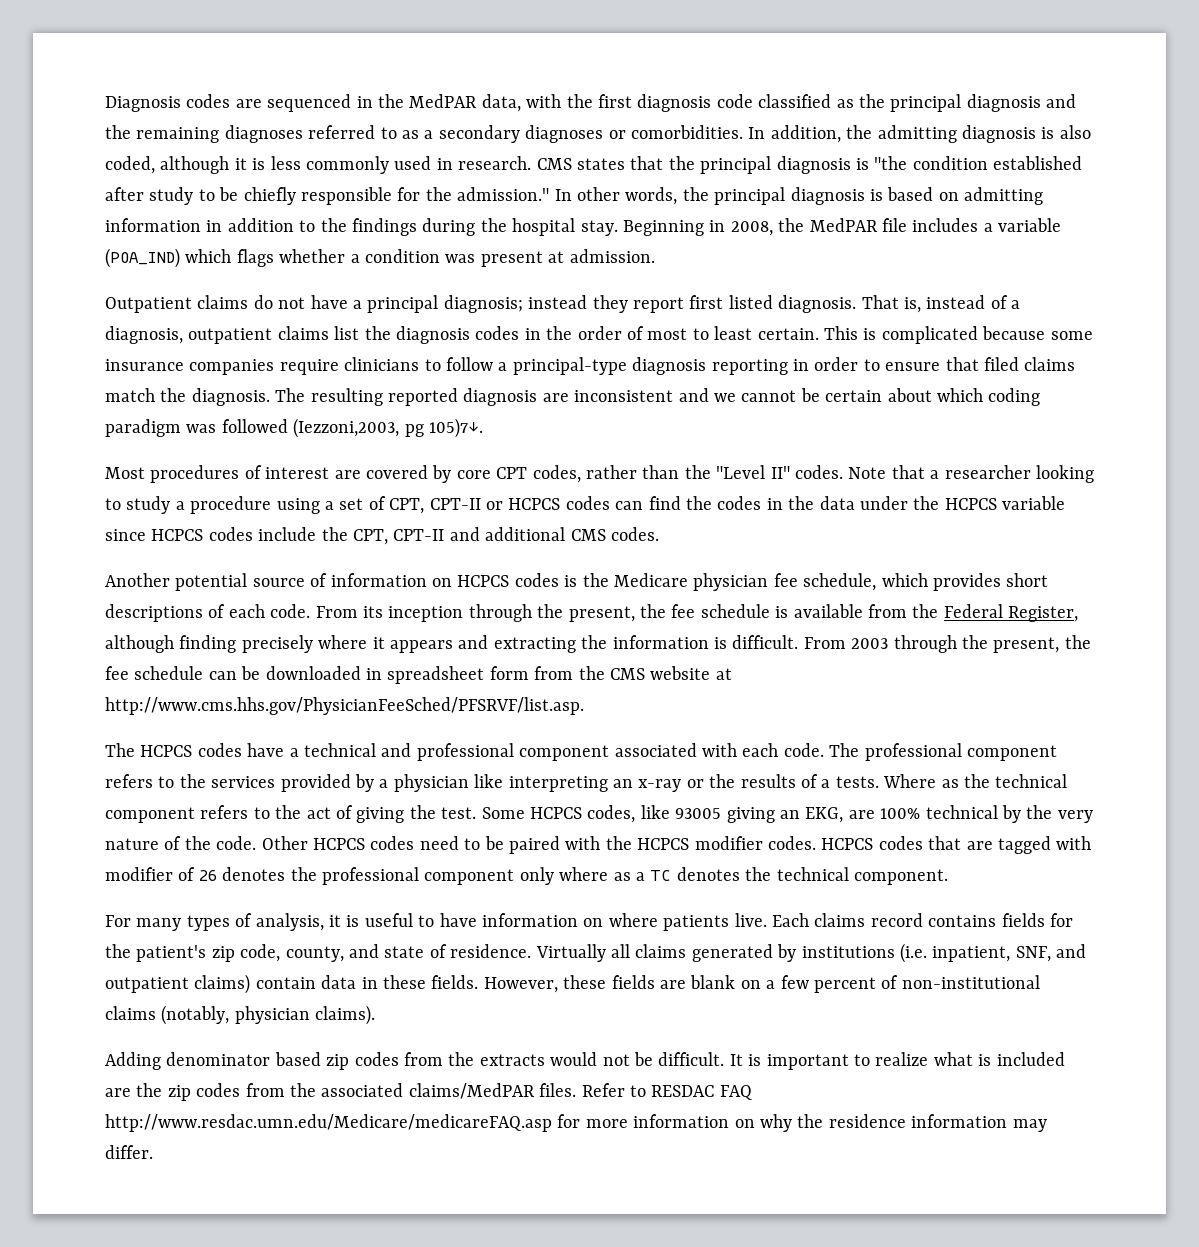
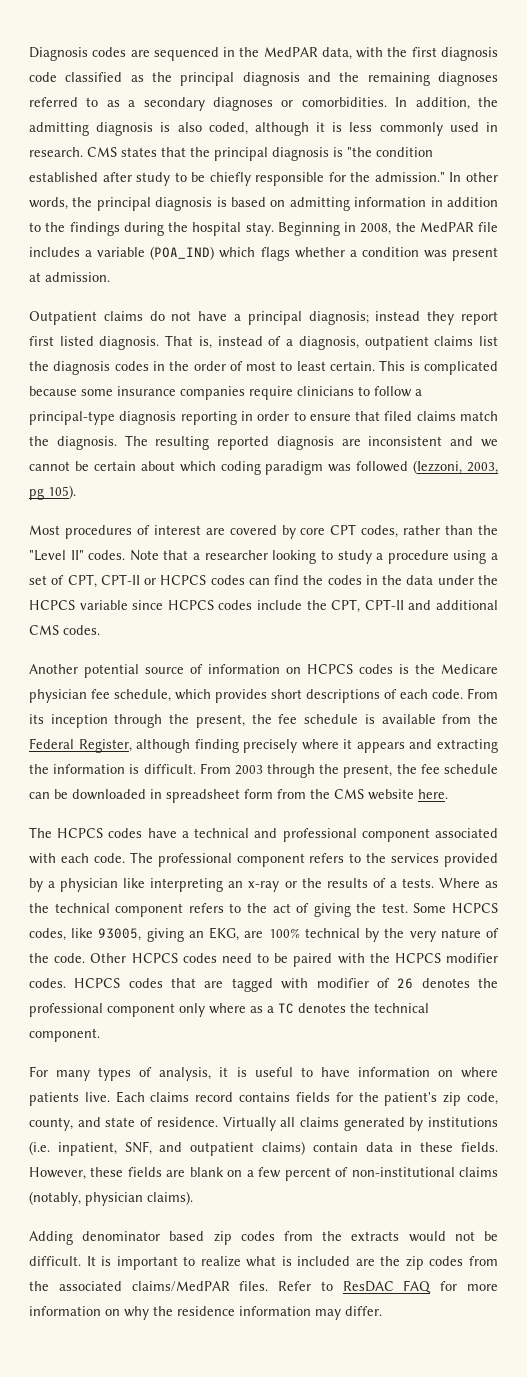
- The resulting reported diagnosis are inconsistent and we cannot be certain about which coding paradigm was followed (Iezzoni,2003, pg 105)7↓.
+ The resulting reported diagnosis are inconsistent and we cannot be certain about which coding paradigm was followed (Iezzoni, 2003, pg 105).
- From 2003 through the present, the fee schedule can be downloaded in spreadsheet form from the CMS website at http://www.cms.hhs.gov/PhysicianFeeSched/PFSRVF/list.asp.
+ From 2003 through the present, the fee schedule can be downloaded in spreadsheet form from the CMS website here.
- Some HCPCS codes, like 93005 giving an EKG, are 100% technical by the very nature of the code.
+ Some HCPCS codes, like 93005, giving an EKG, are 100% technical by the very nature of the code.
- Refer to RESDAC FAQ http://www.resdac.umn.edu/Medicare/medicareFAQ.asp for more information on why the residence information may differ.
+ Refer to ResDAC FAQ for more information on why the residence information may differ.

